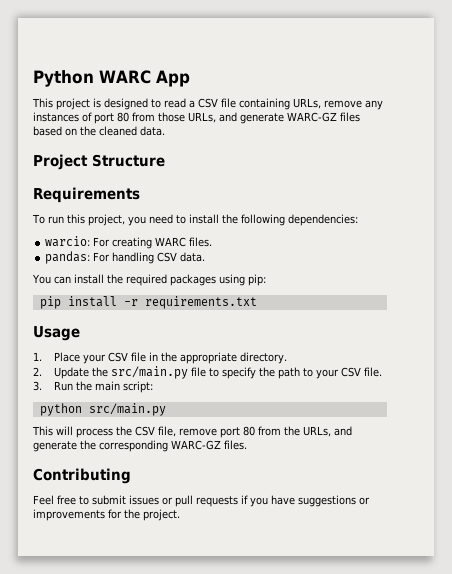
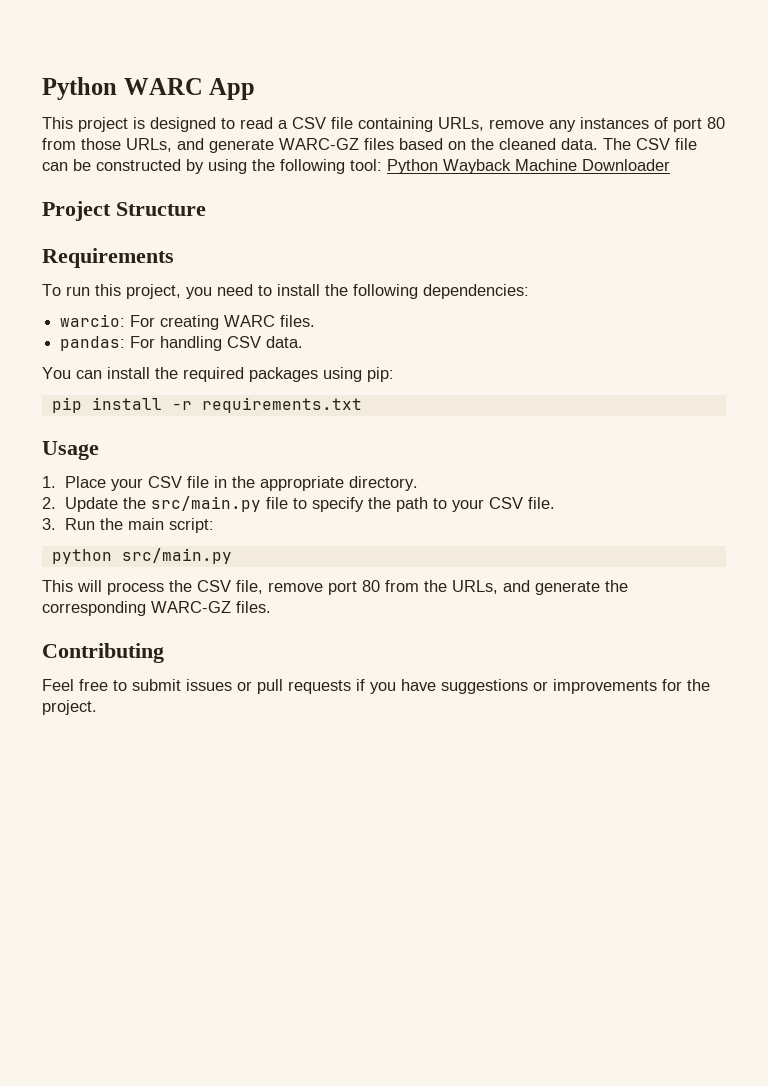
+ The CSV file can be constructed by using the following tool: Python Wayback Machine Downloader

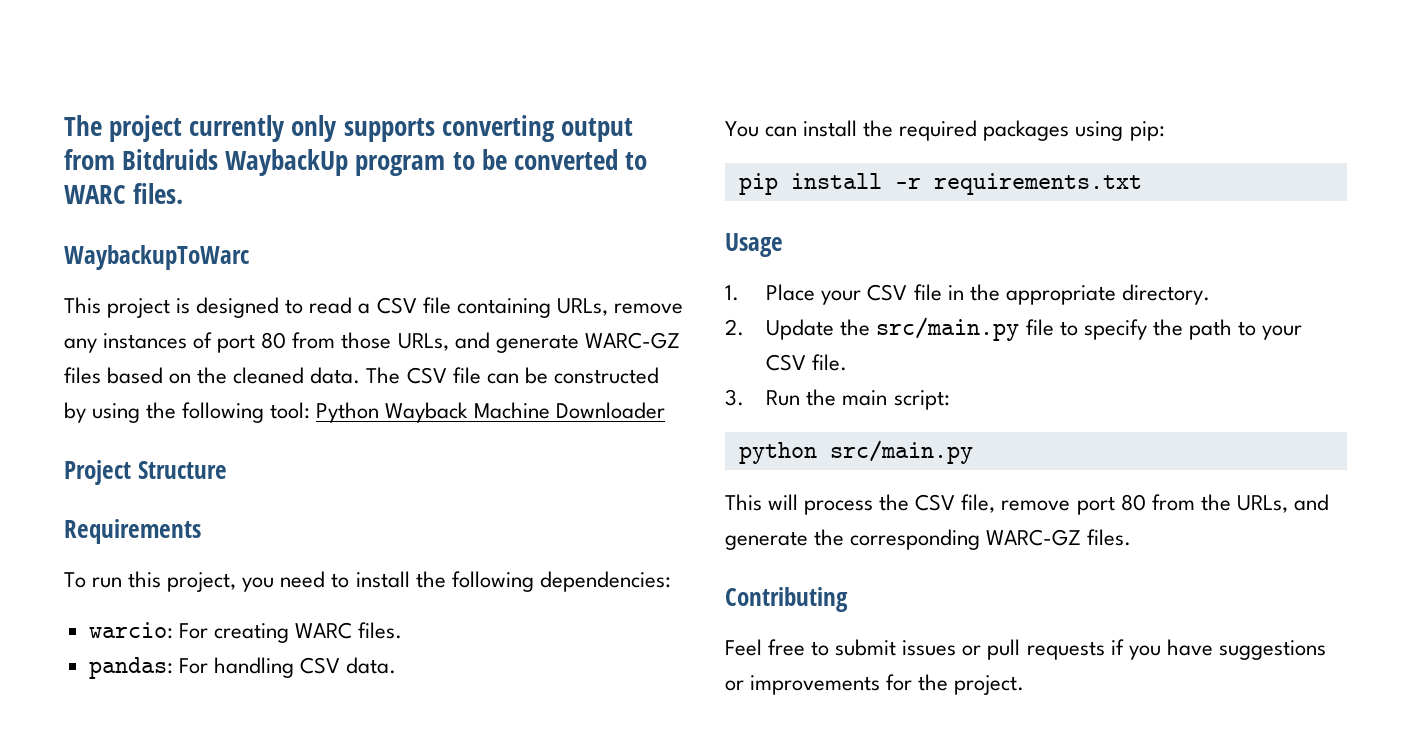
- Python WARC App
+ The project currently only supports converting output from Bitdruids WaybackUp program to be converted to WARC files.
+ WaybackupToWarc

